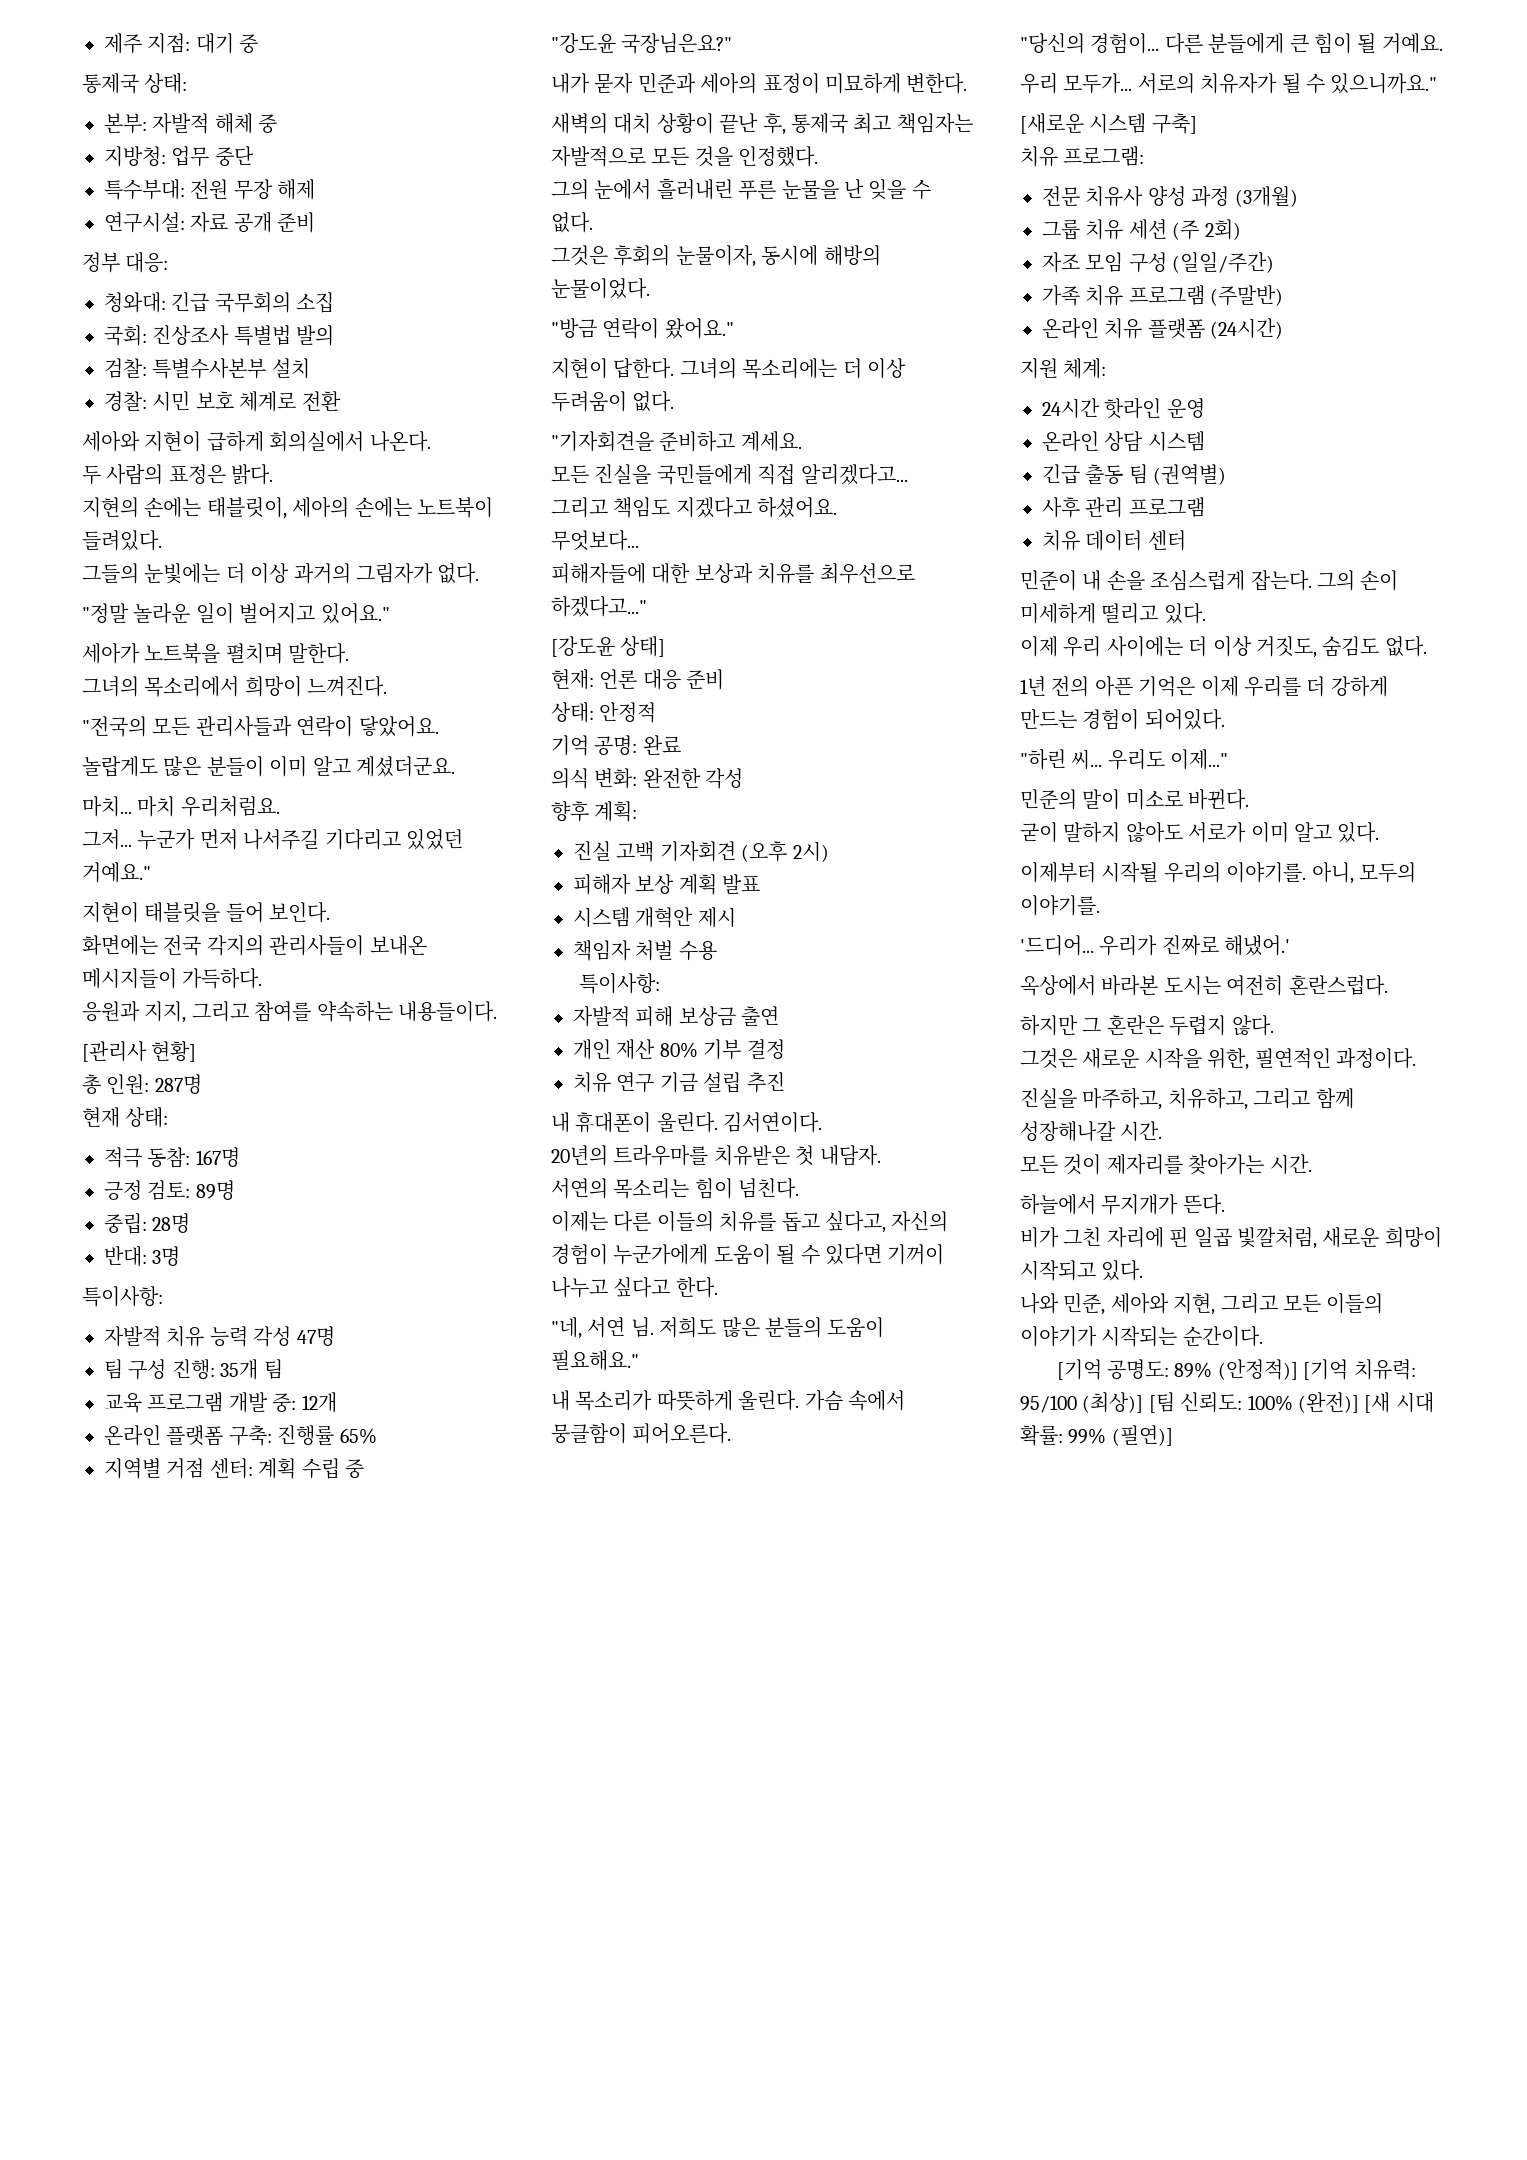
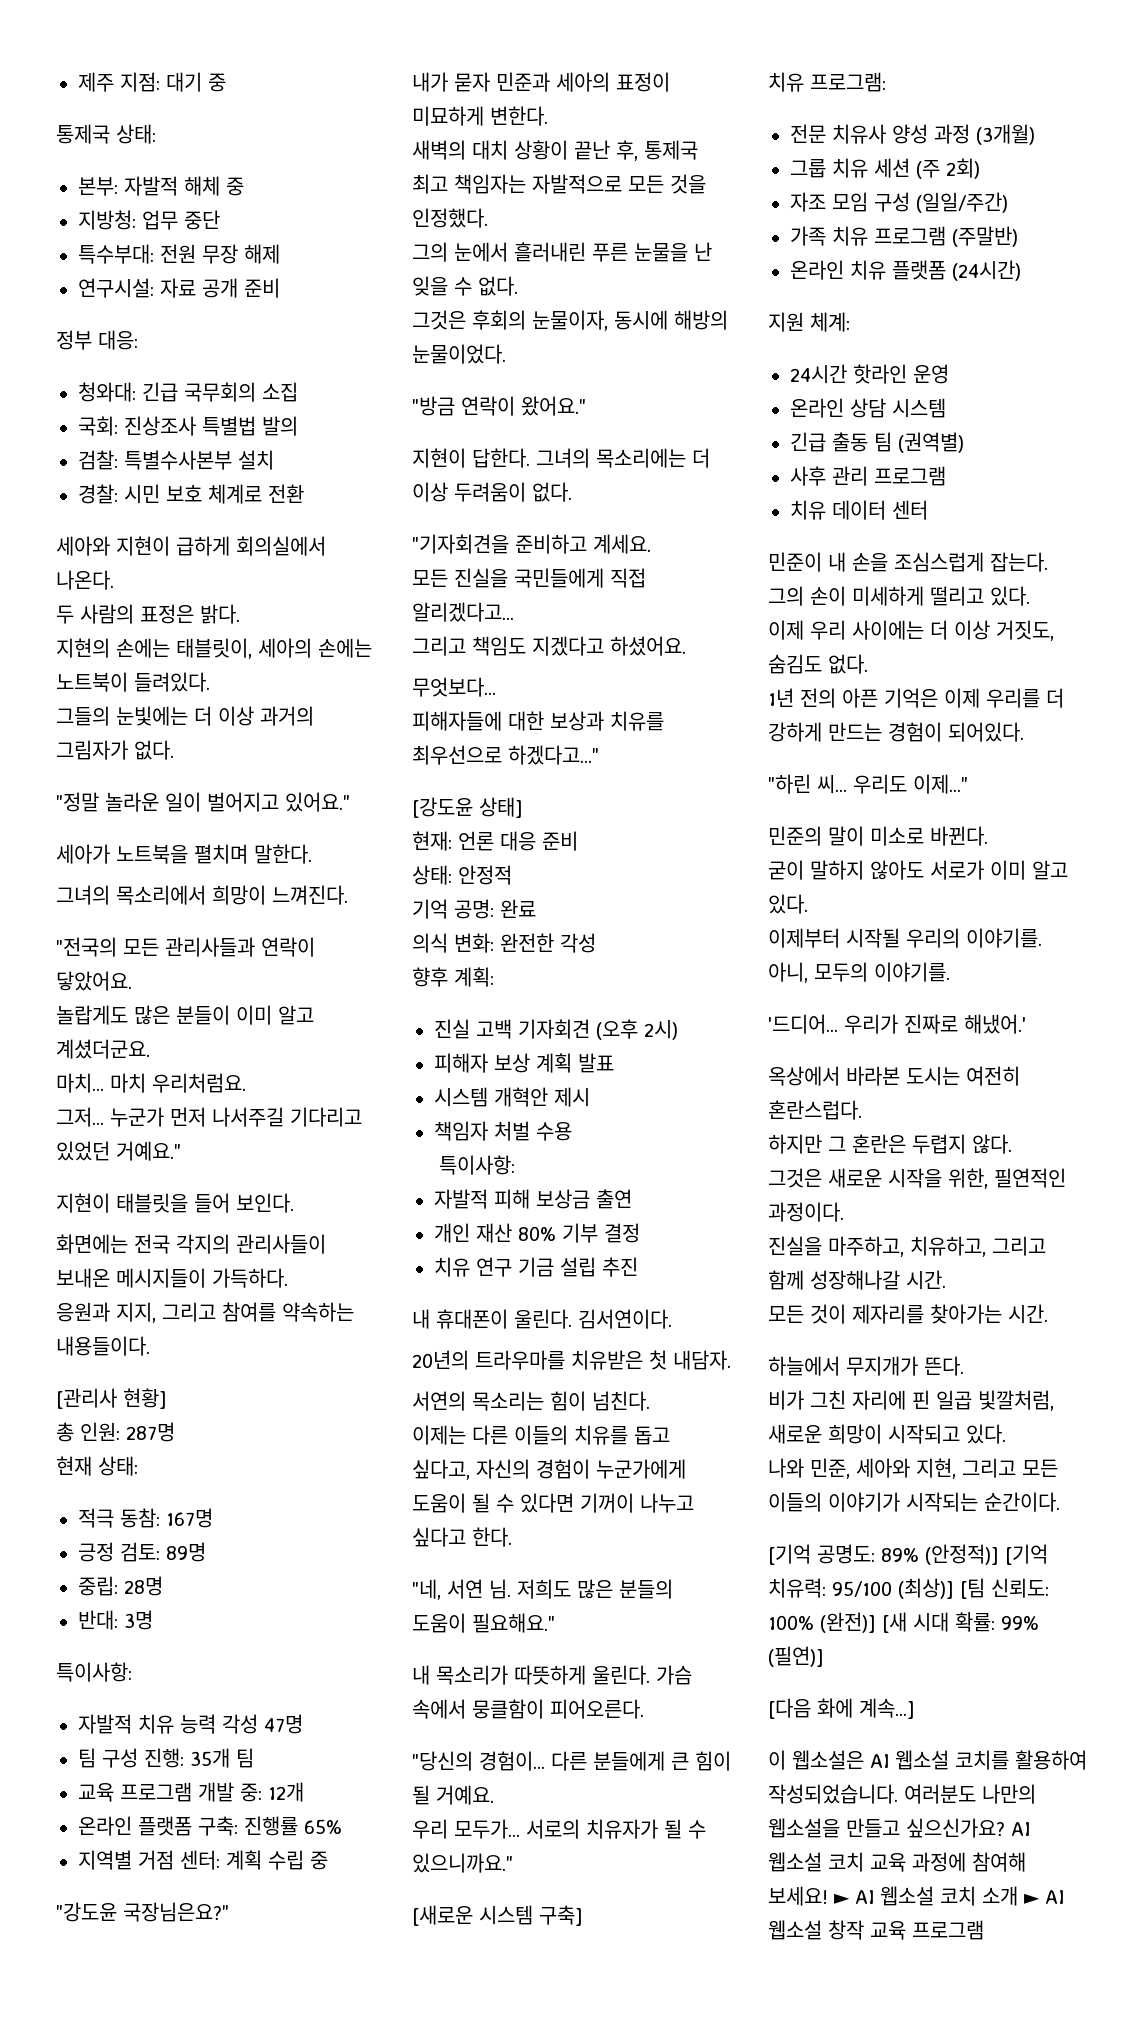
+ [다음 화에 계속...]
+ 이 웹소설은 AI 웹소설 코치를 활용하여 작성되었습니다. 여러분도 나만의 웹소설을 만들고 싶으신가요? AI 웹소설 코치 교육 과정에 참여해 보세요! ► AI 웹소설 코치 소개 ► AI 웹소설 창작 교육 프로그램

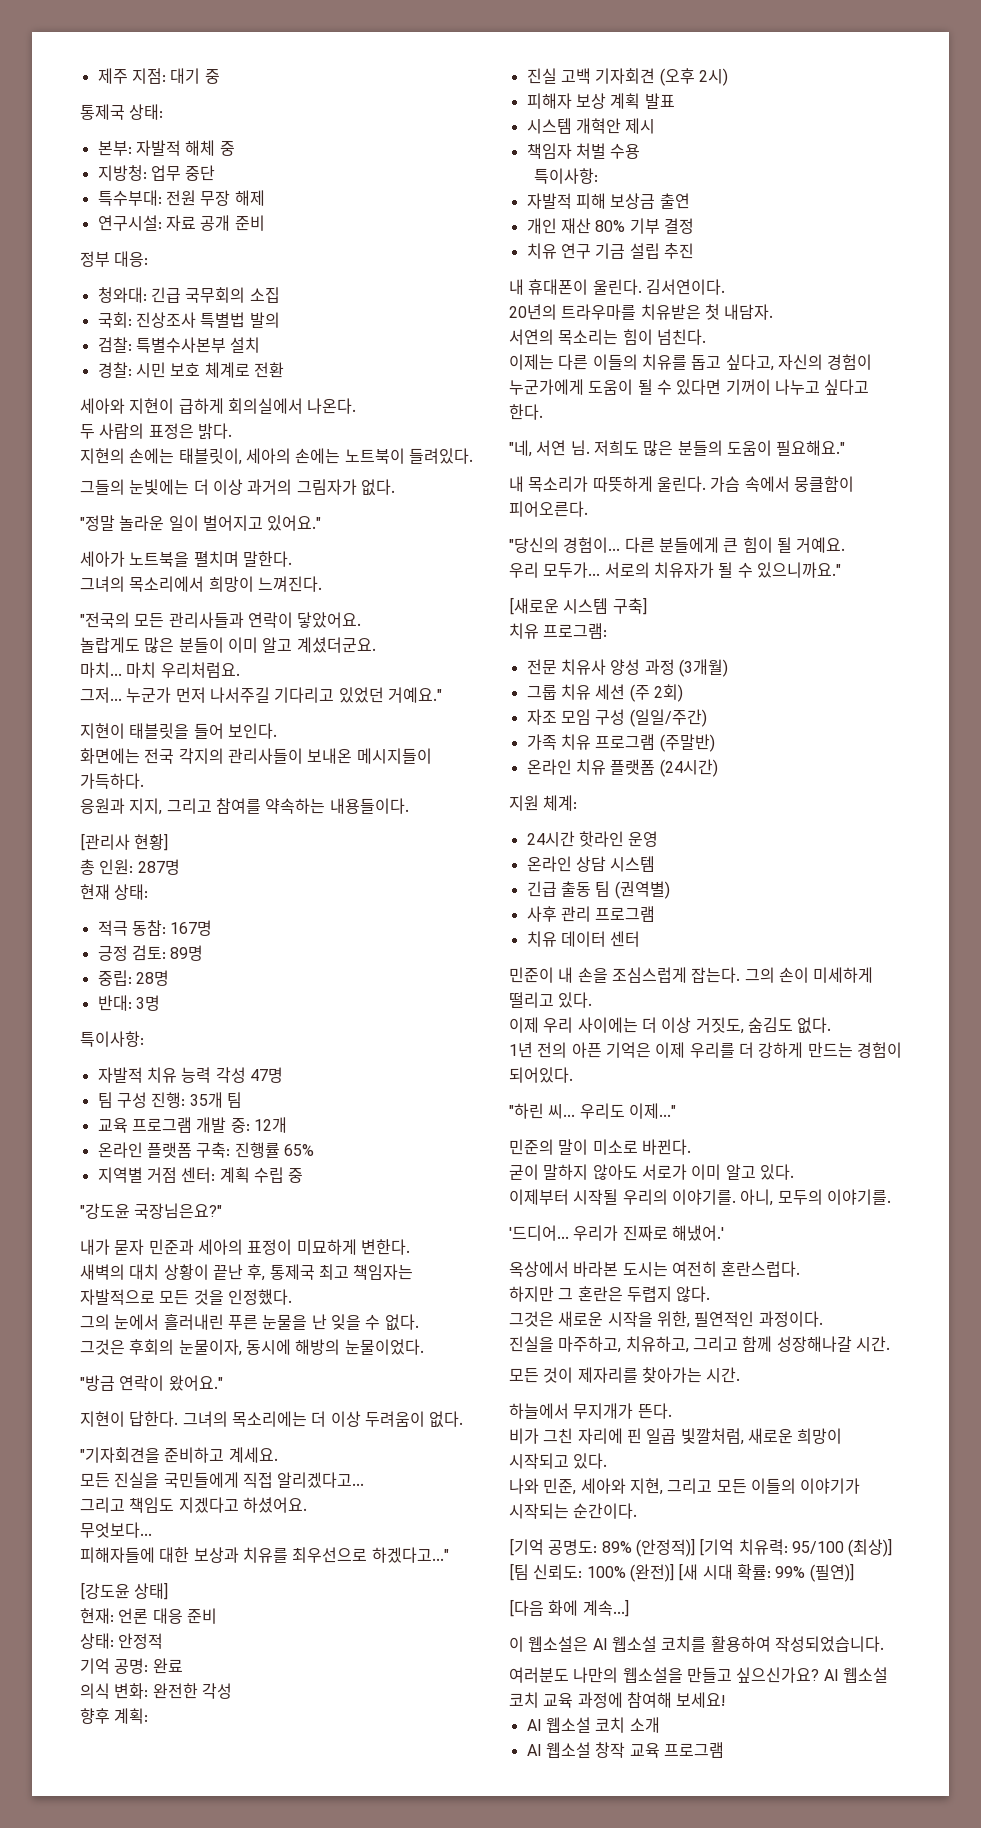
- 이 웹소설은 AI 웹소설 코치를 활용하여 작성되었습니다. 여러분도 나만의 웹소설을 만들고 싶으신가요?
+ 이 웹소설은 AI 웹소설 코치를 활용하여 작성되었습니다.
+ 여러분도 나만의 웹소설을 만들고 싶으신가요?
- AI 웹소설 코치 교육 과정에 참여해 보세요! ► AI 웹소설 코치 소개 ► AI 웹소설 창작 교육 프로그램
+ AI 웹소설 코치 교육 과정에 참여해 보세요!
+ AI 웹소설 코치 소개
+ AI 웹소설 창작 교육 프로그램

